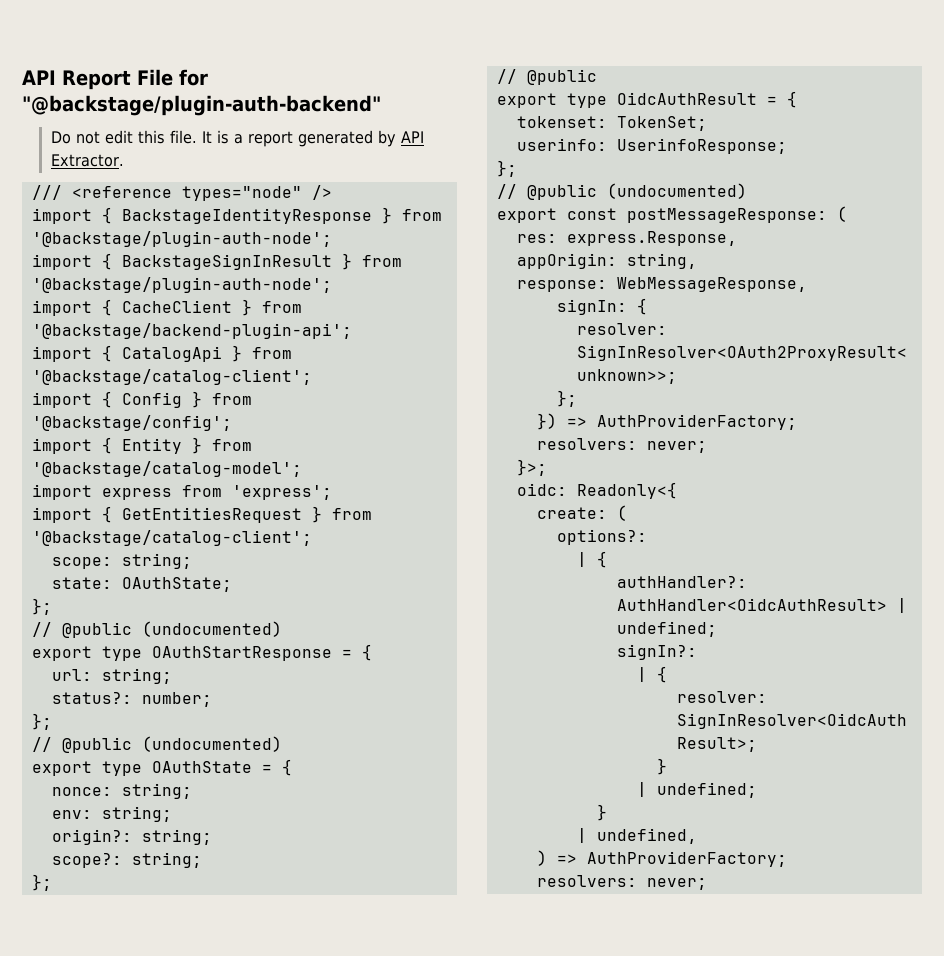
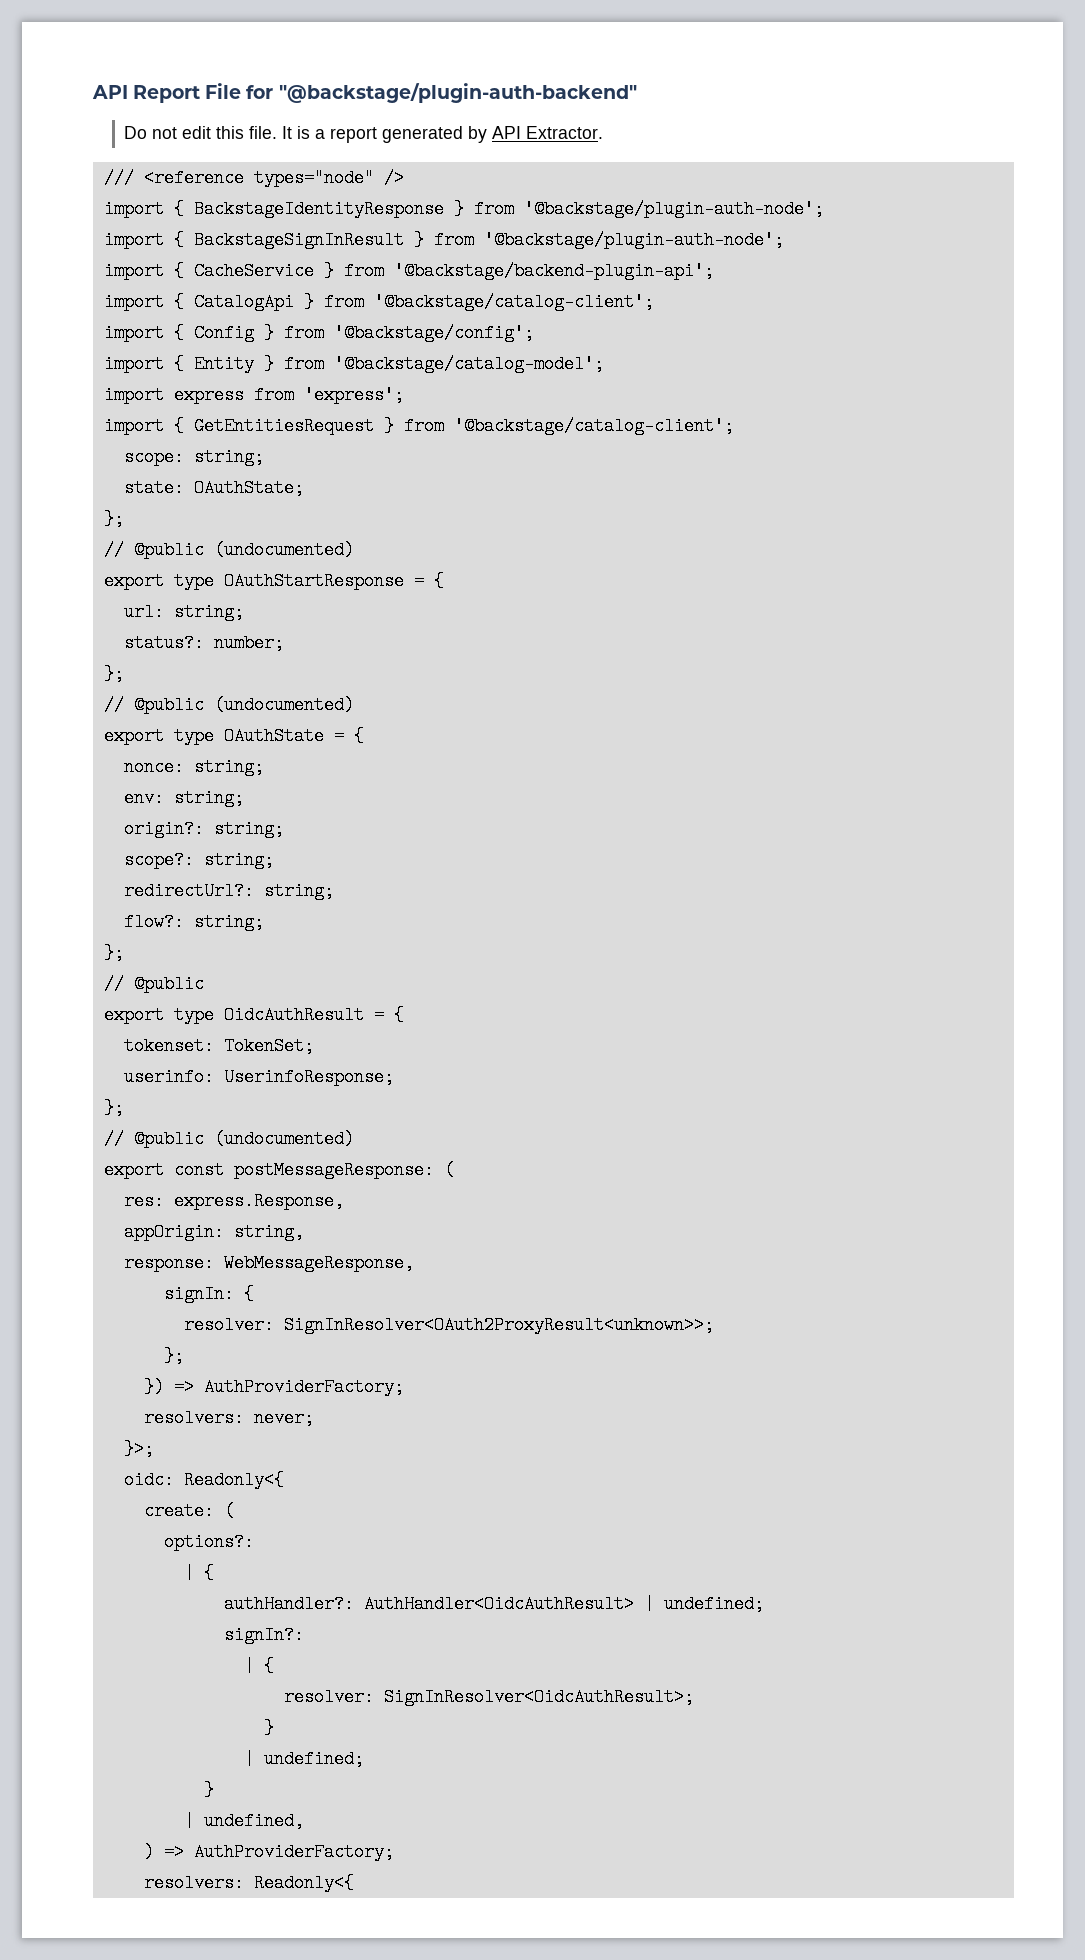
- import { CacheClient } from '@backstage/backend-plugin-api';
+ import { CacheService } from '@backstage/backend-plugin-api';
+ redirectUrl?: string;
+ flow?: string;
  ) => AuthProviderFactory;
- resolvers: never;
+ resolvers: Readonly<{

